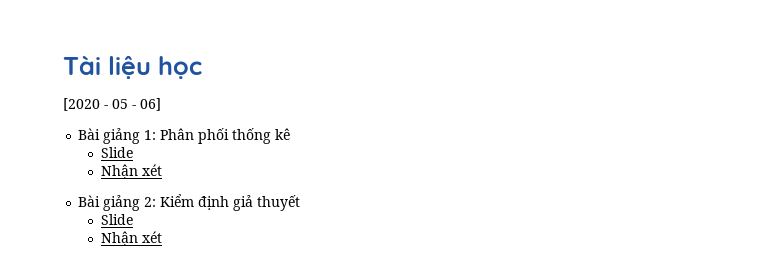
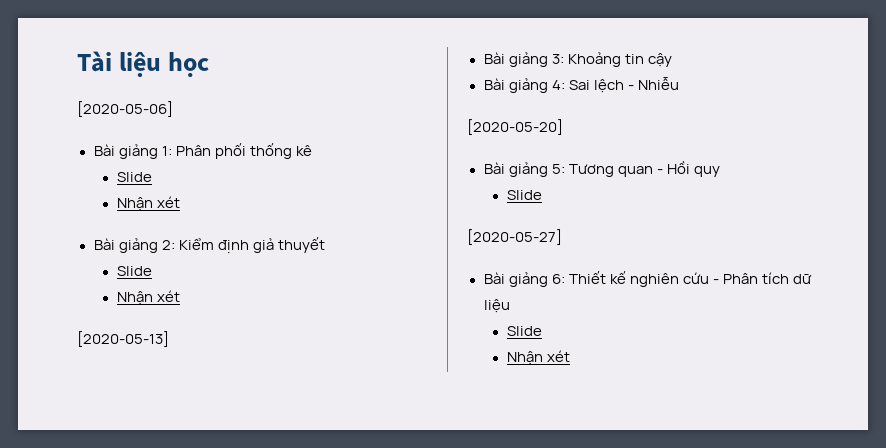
- [2020 - 05 - 06]
+ [2020-05-06]
+ [2020-05-13]
+ Bài giảng 3: Khoảng tin cậy
+ Bài giảng 4: Sai lệch - Nhiễu
+ [2020-05-20]
+ Bài giảng 5: Tương quan - Hồi quy
+ Slide
+ [2020-05-27]
+ Bài giảng 6: Thiết kế nghiên cứu - Phân tích dữ liệu
+ Slide
+ Nhận xét

